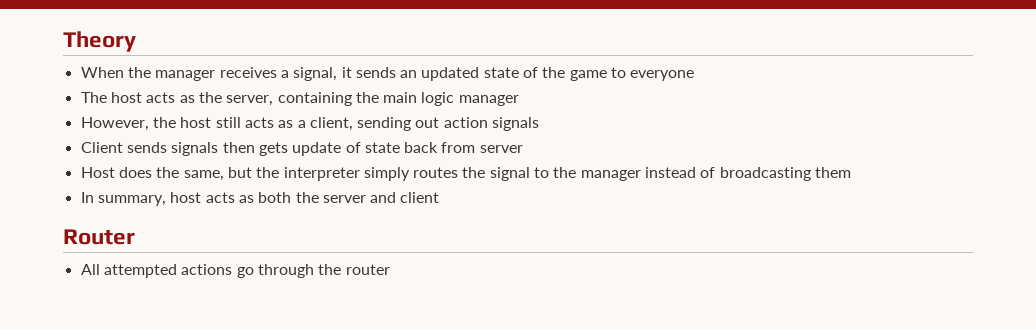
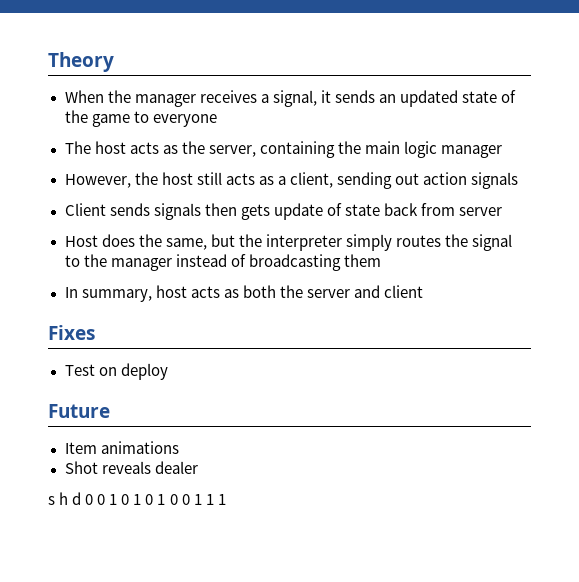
- Router
- All attempted actions go through the router
+ Fixes
+ Test on deploy
+ Future
+ Item animations
+ Shot reveals dealer
+ s h d 0 0 1 0 1 0 1 0 0 1 1 1

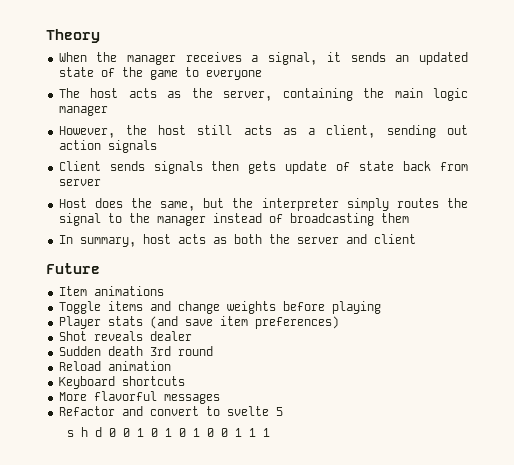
- Fixes
- Test on deploy
+ Toggle items and change weights before playing
+ Player stats (and save item preferences)
  Shot reveals dealer
+ Sudden death 3rd round
+ Reload animation
+ Keyboard shortcuts
+ More flavorful messages
+ Refactor and convert to svelte 5

